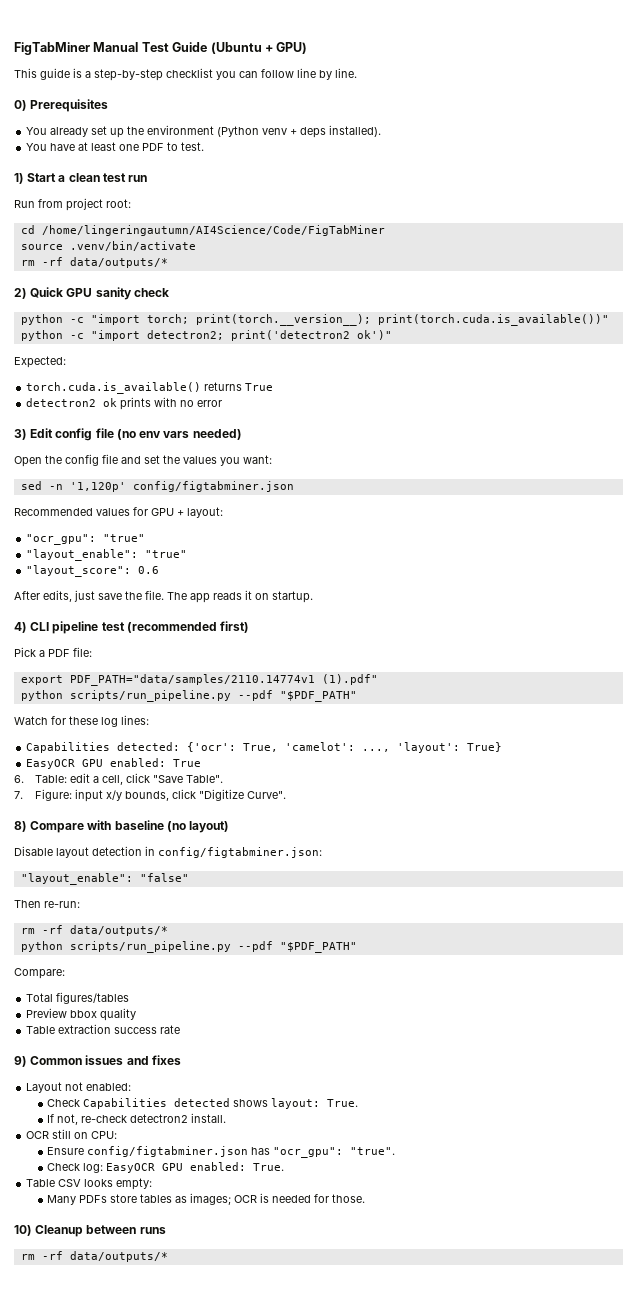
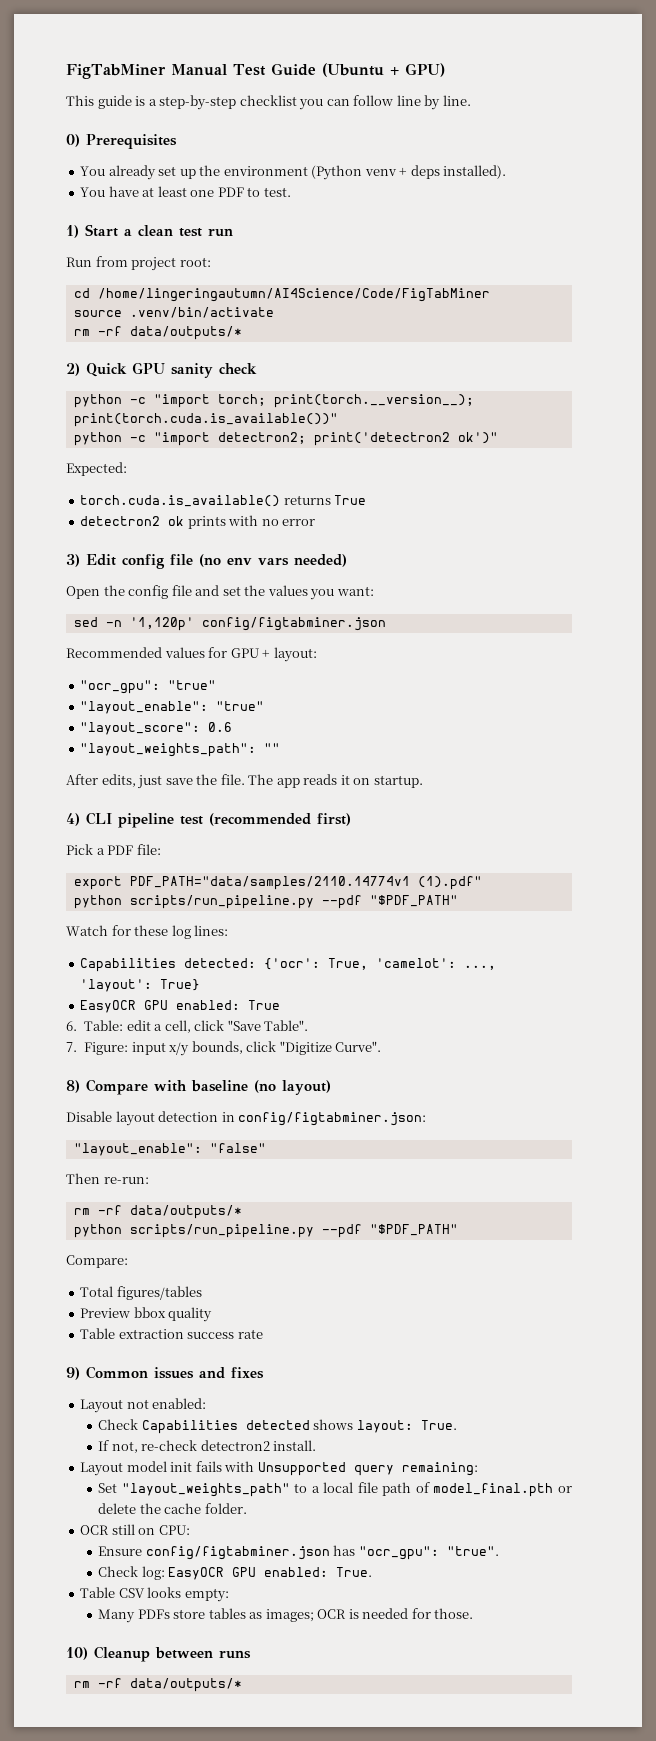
+ "layout_weights_path": ""
+ Layout model init fails with Unsupported query remaining:
+ Set "layout_weights_path" to a local file path of model_final.pth or delete the cache folder.

